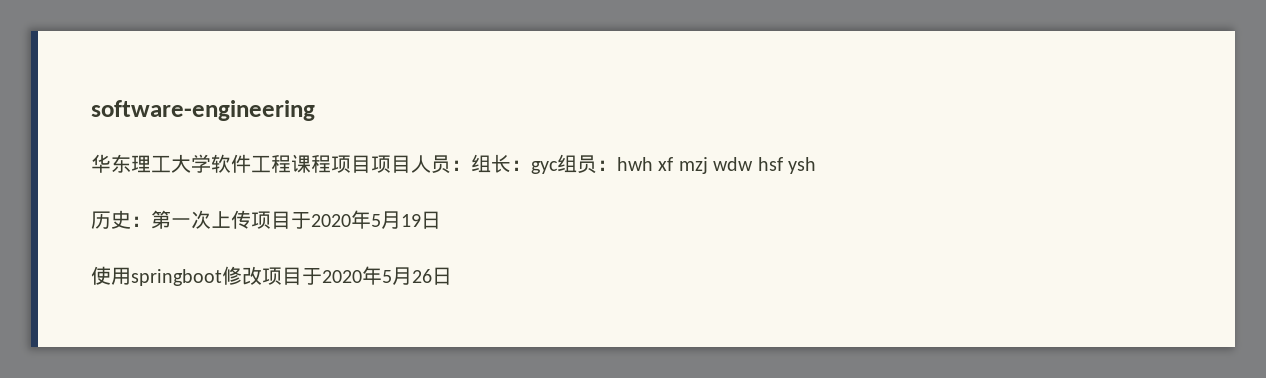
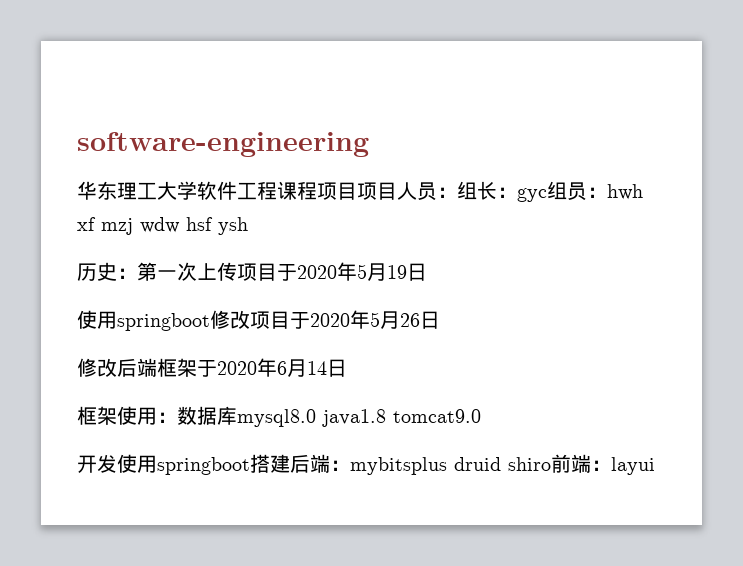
+ 修改后端框架于2020年6月14日
+ 框架使用：数据库mysql8.0 java1.8 tomcat9.0
+ 开发使用springboot搭建后端：mybitsplus druid shiro前端：layui

